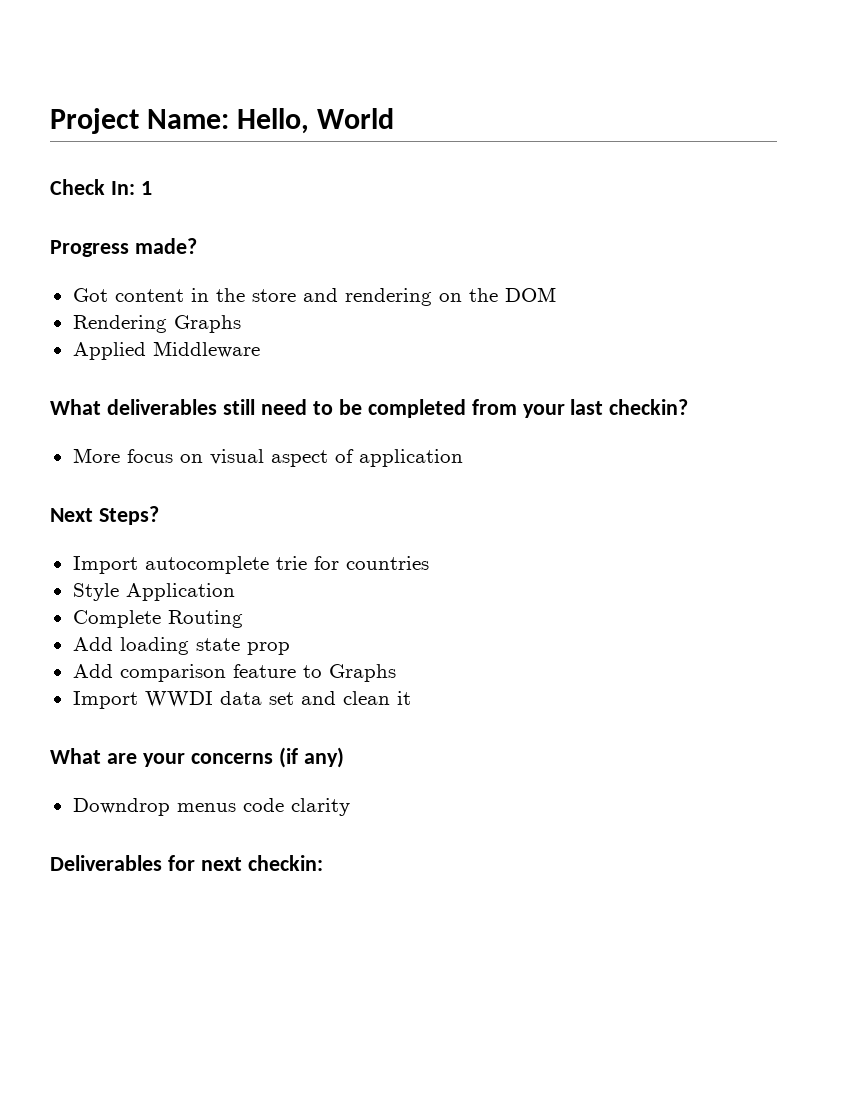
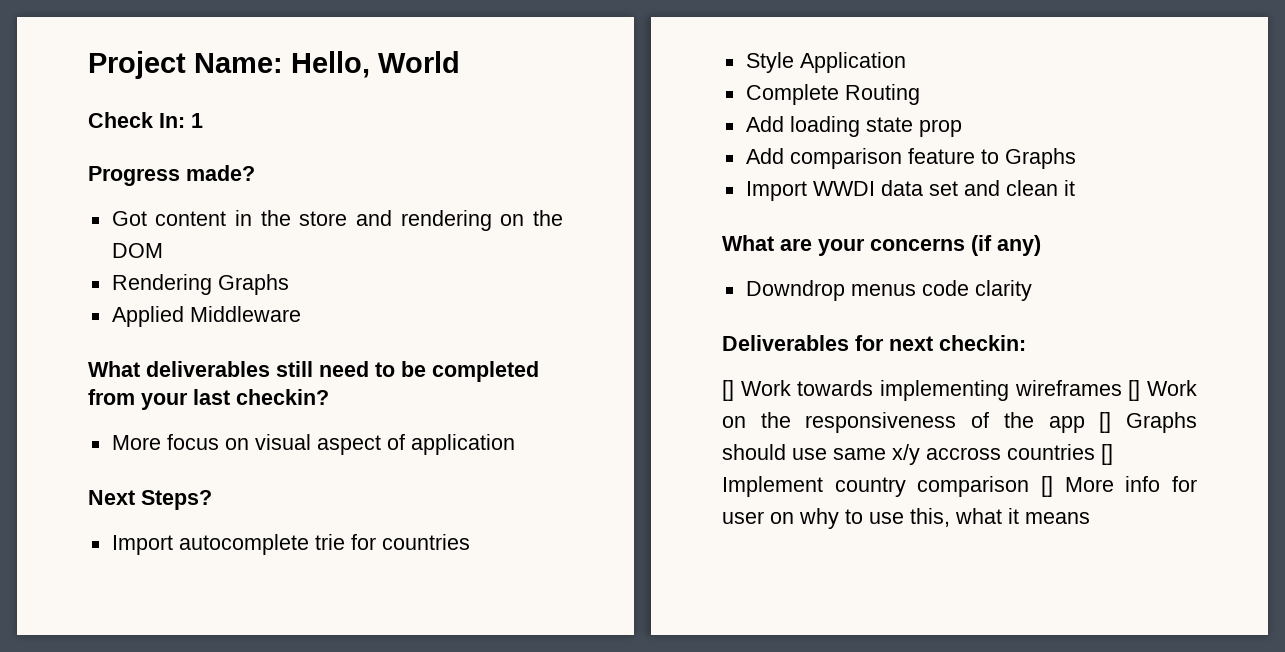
+ [] Work towards implementing wireframes [] Work on the responsiveness of the app [] Graphs should use same x/y accross countries [] Implement country comparison [] More info for user on why to use this, what it means

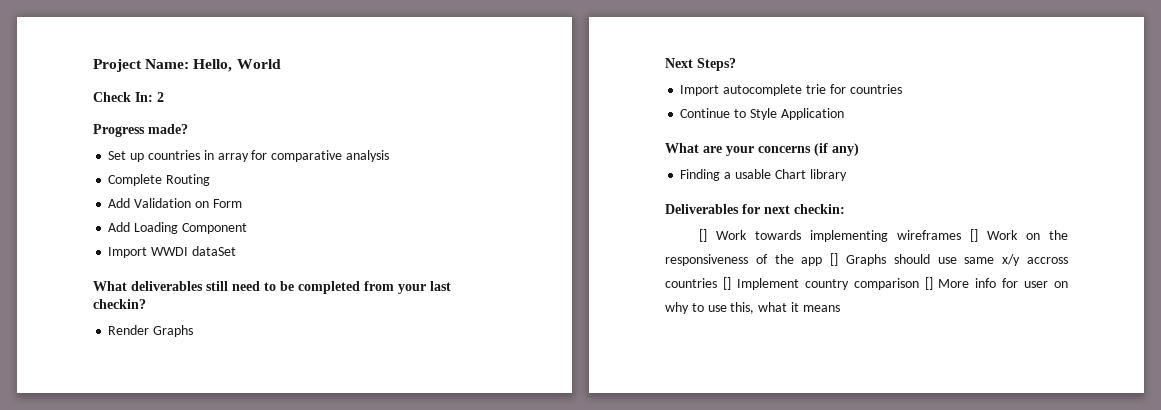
- Check In: 1
+ Check In: 2
- Got content in the store and rendering on the DOM
- Rendering Graphs
- Applied Middleware
+ Set up countries in array for comparative analysis
+ Complete Routing
+ Add Validation on Form
+ Add Loading Component
+ Import WWDI dataSet
- More focus on visual aspect of application
+ Render Graphs
- Style Application
+ Continue to Style Application
- Complete Routing
- Add loading state prop
- Add comparison feature to Graphs
- Import WWDI data set and clean it
- Downdrop menus code clarity
+ Finding a usable Chart library

